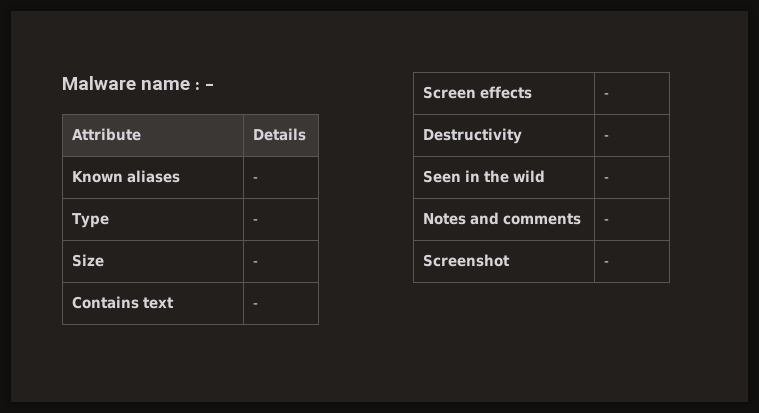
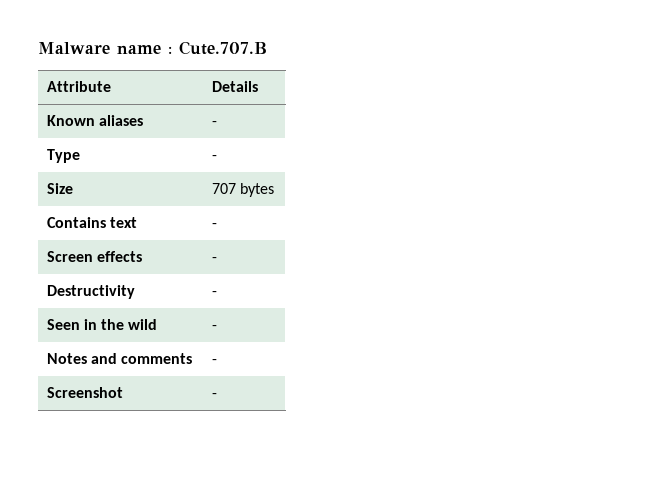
- Malware name : -
+ Malware name : Cute.707.B
- Size | -
+ Size | 707 bytes

